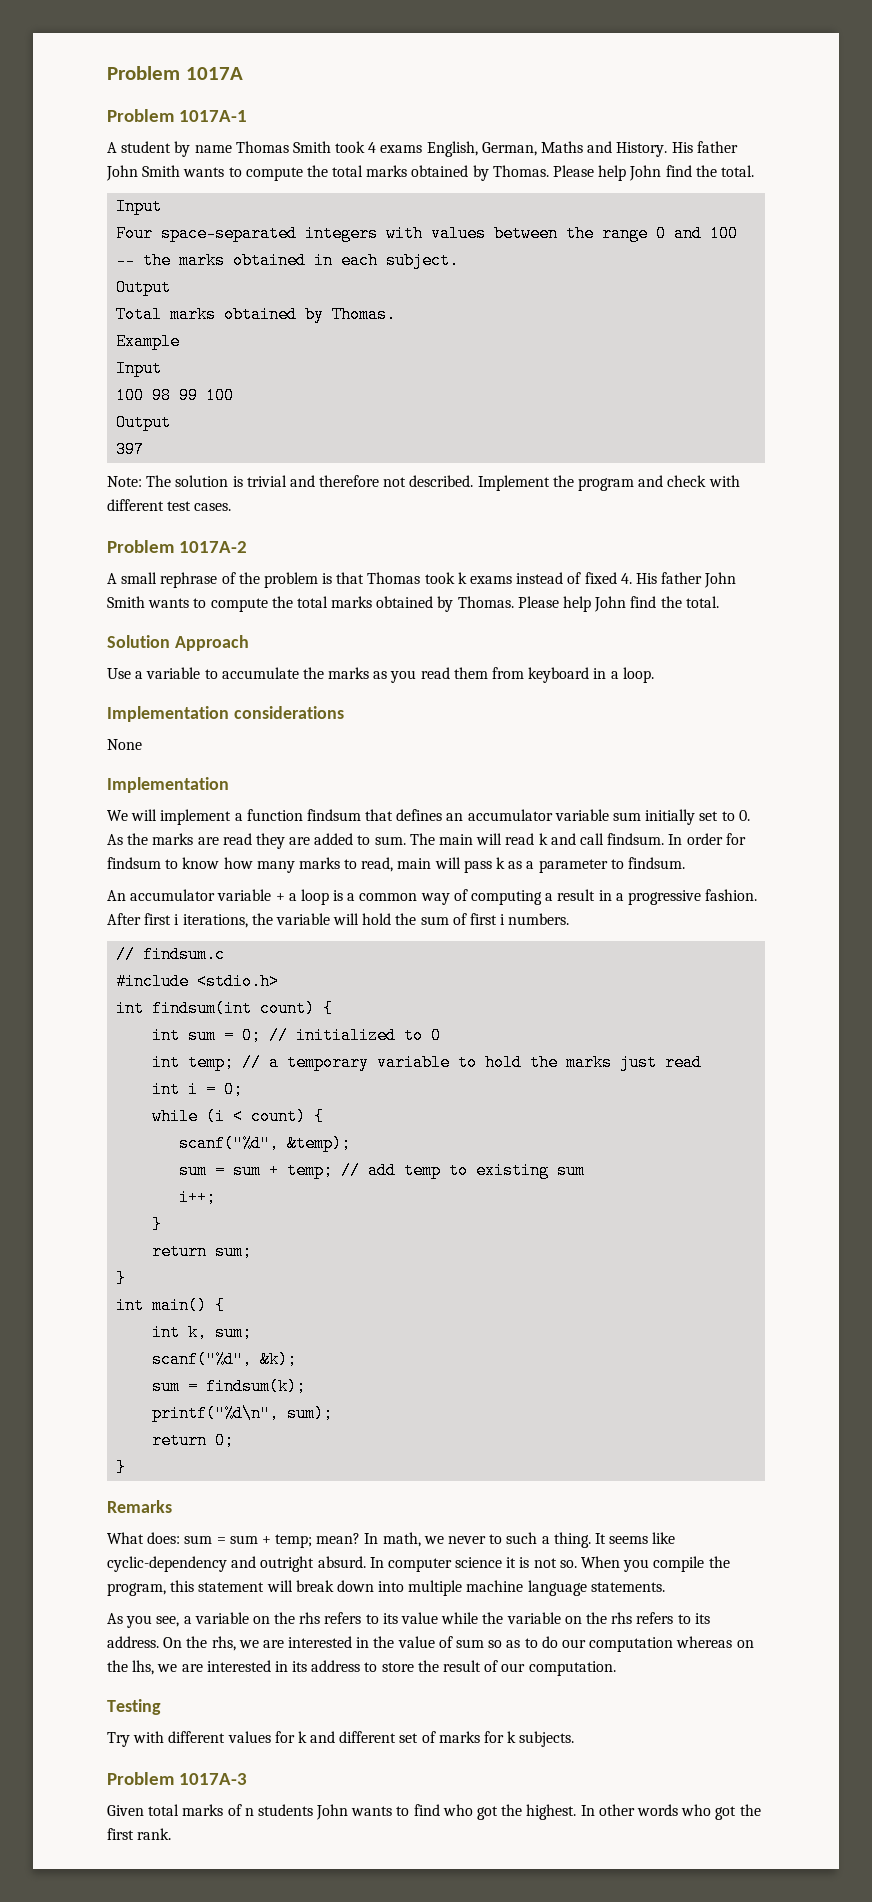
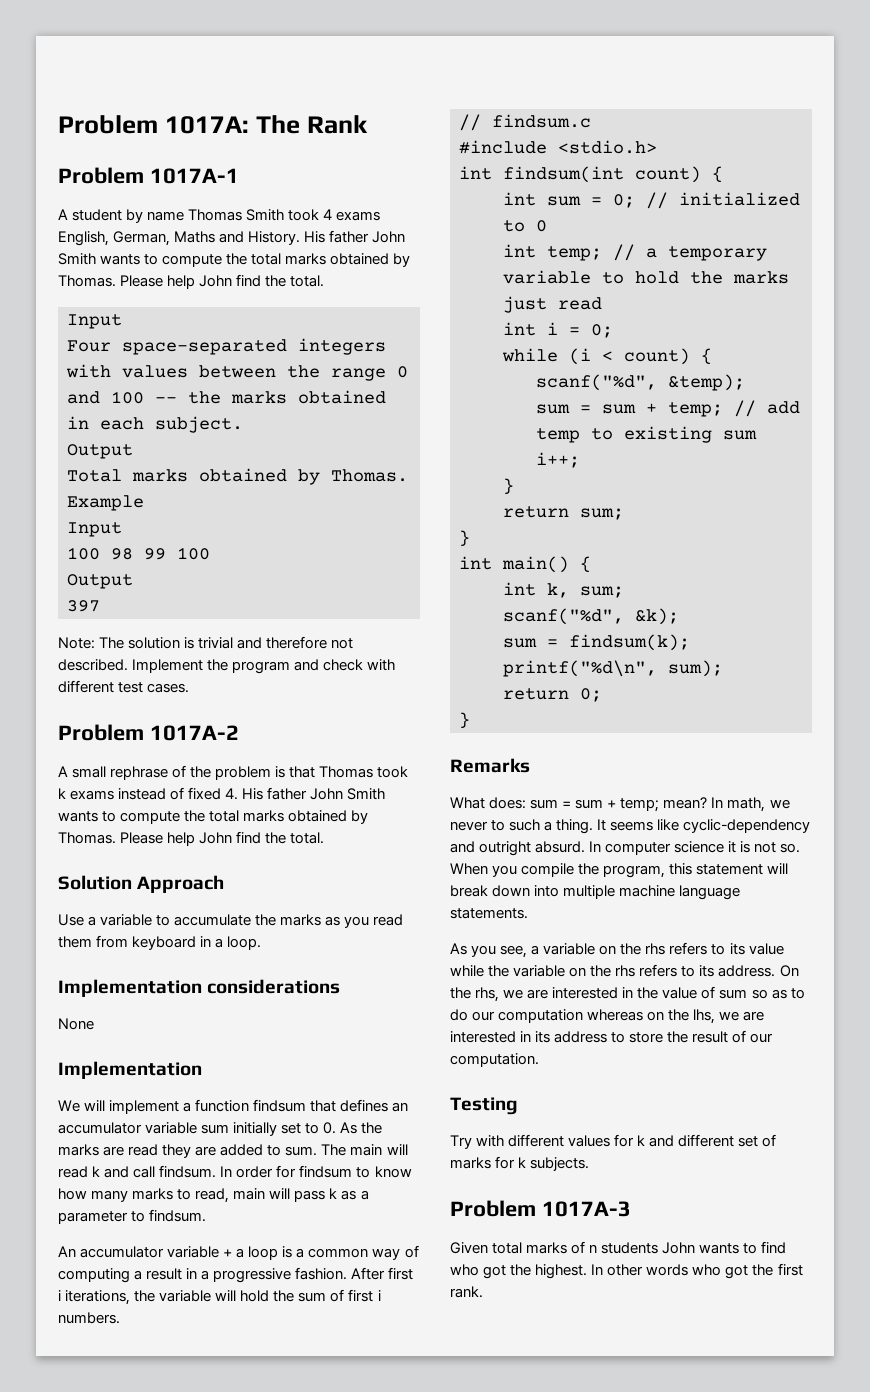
- Problem 1017A
+ Problem 1017A: The Rank

